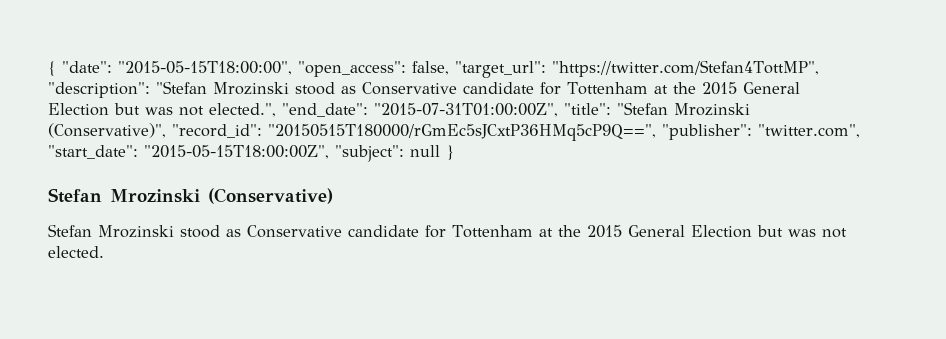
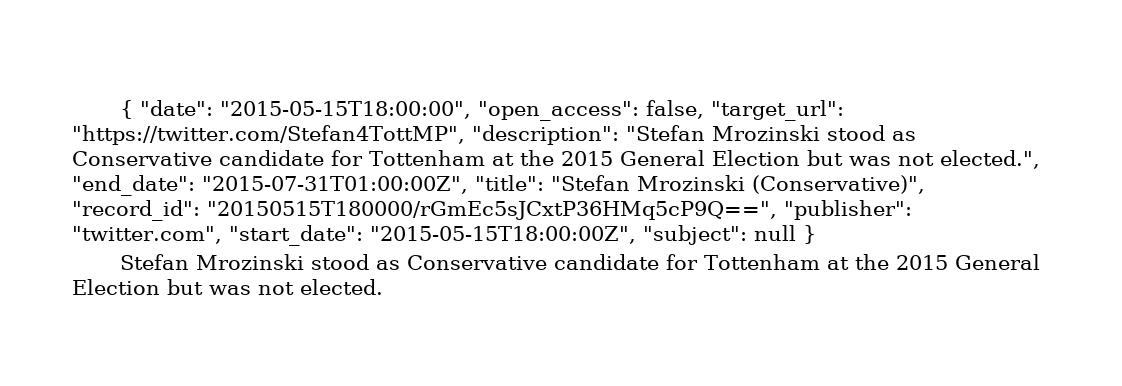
- Stefan Mrozinski (Conservative)

